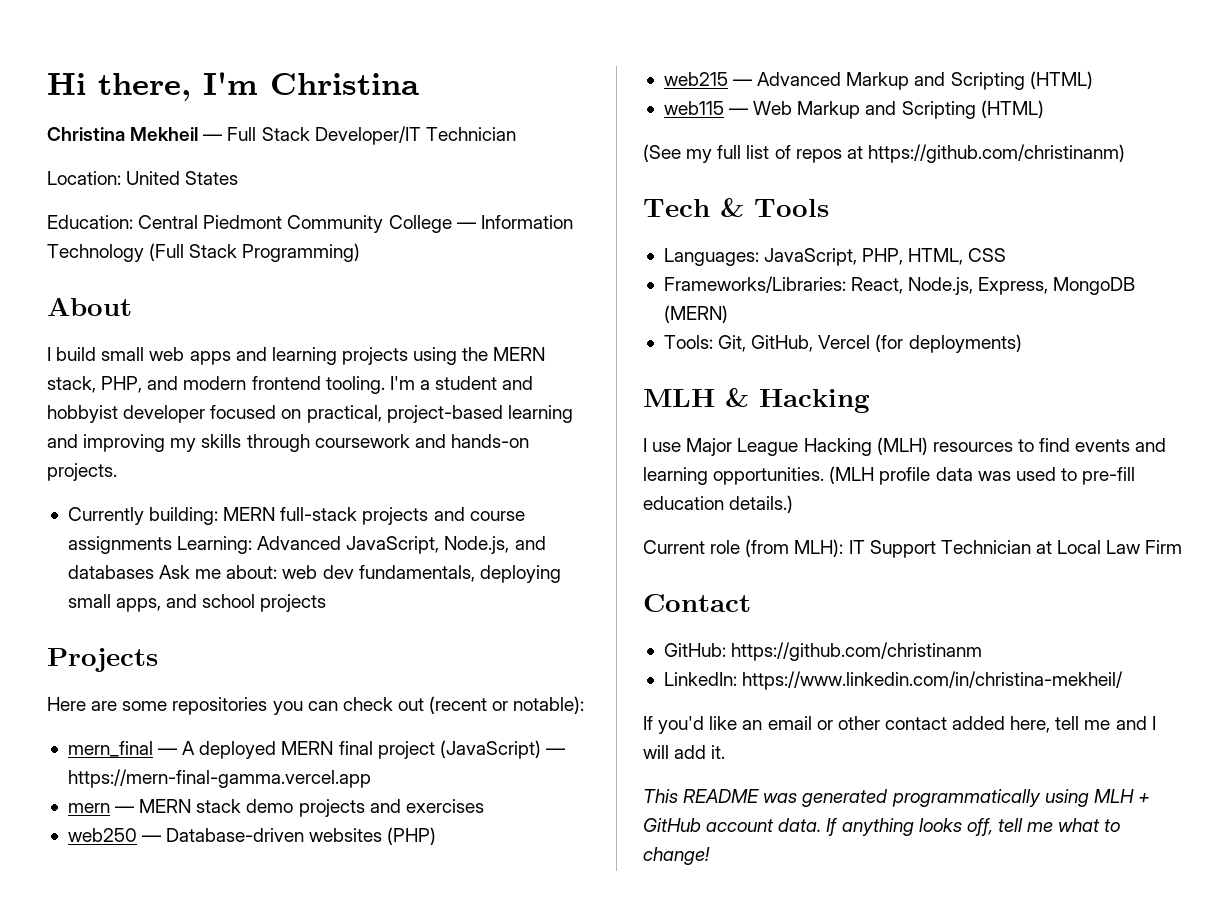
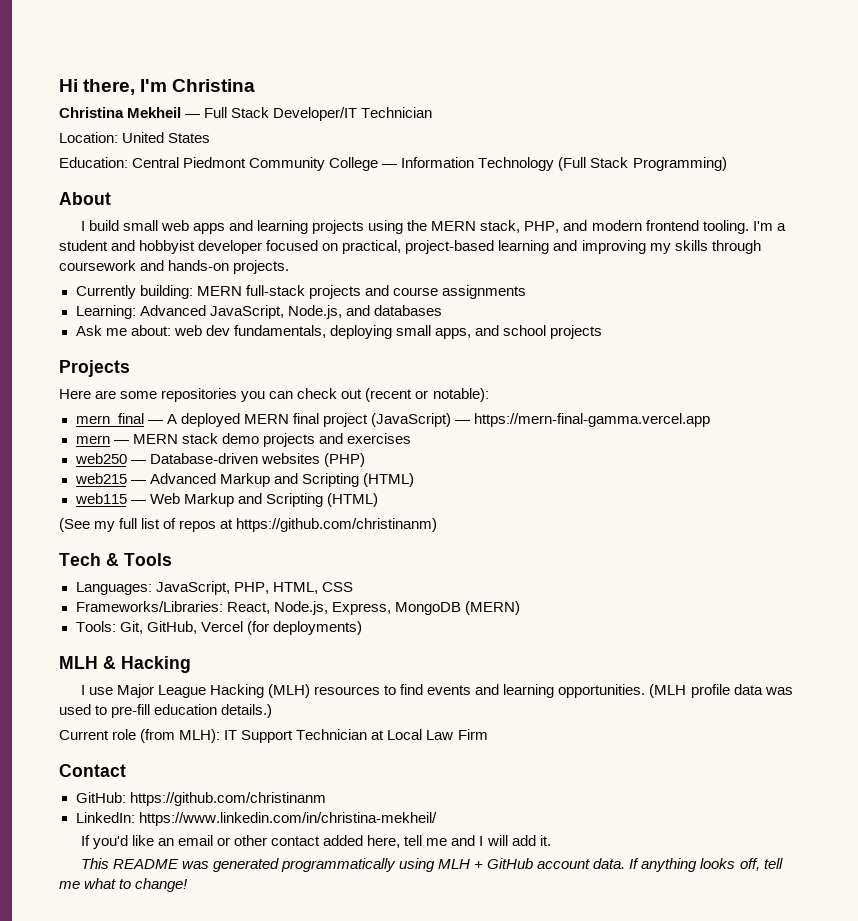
- Currently building: MERN full-stack projects and course assignments Learning: Advanced JavaScript, Node.js, and databases Ask me about: web dev fundamentals, deploying small apps, and school projects
+ Currently building: MERN full-stack projects and course assignments
+ Learning: Advanced JavaScript, Node.js, and databases
+ Ask me about: web dev fundamentals, deploying small apps, and school projects

